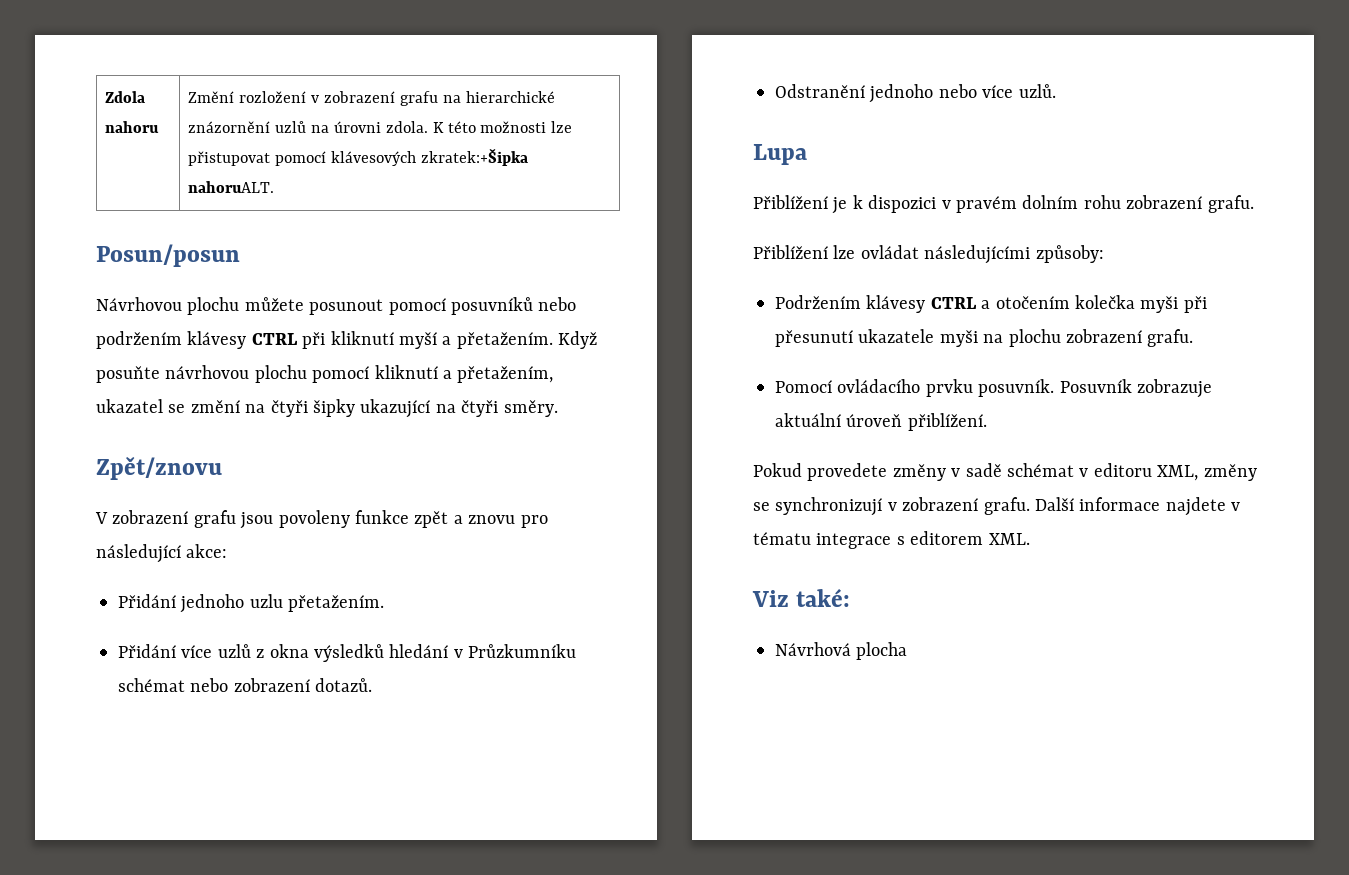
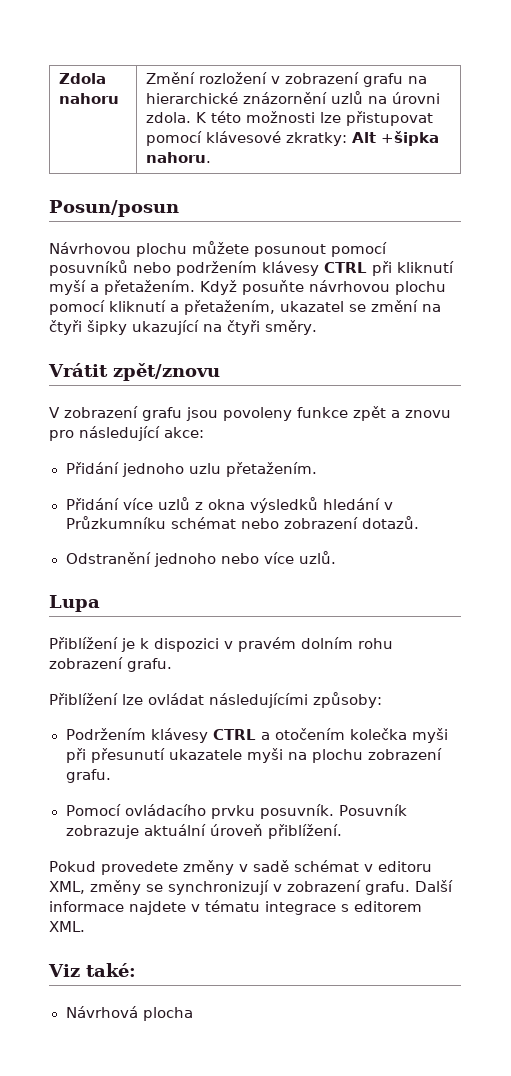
- Zdola nahoru | Změní rozložení v zobrazení grafu na hierarchické znázornění uzlů na úrovni zdola. K této možnosti lze přistupovat pomocí klávesových zkratek:+Šipka nahoruALT.
+ Zdola nahoru | Změní rozložení v zobrazení grafu na hierarchické znázornění uzlů na úrovni zdola. K této možnosti lze přistupovat pomocí klávesové zkratky: Alt +šipka nahoru.
- Zpět/znovu
+ Vrátit zpět/znovu

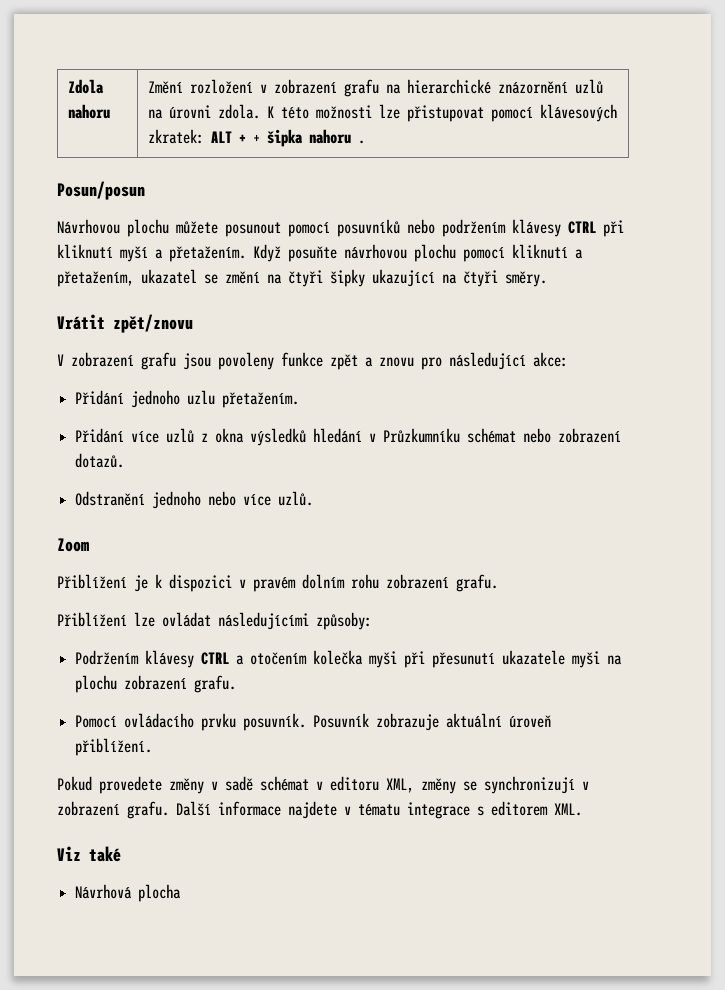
- Zdola nahoru | Změní rozložení v zobrazení grafu na hierarchické znázornění uzlů na úrovni zdola. K této možnosti lze přistupovat pomocí klávesové zkratky: Alt +šipka nahoru.
+ Zdola nahoru | Změní rozložení v zobrazení grafu na hierarchické znázornění uzlů na úrovni zdola. K této možnosti lze přistupovat pomocí klávesových zkratek: ALT + + šipka nahoru .
- Lupa
+ Zoom
- Viz také:
+ Viz také

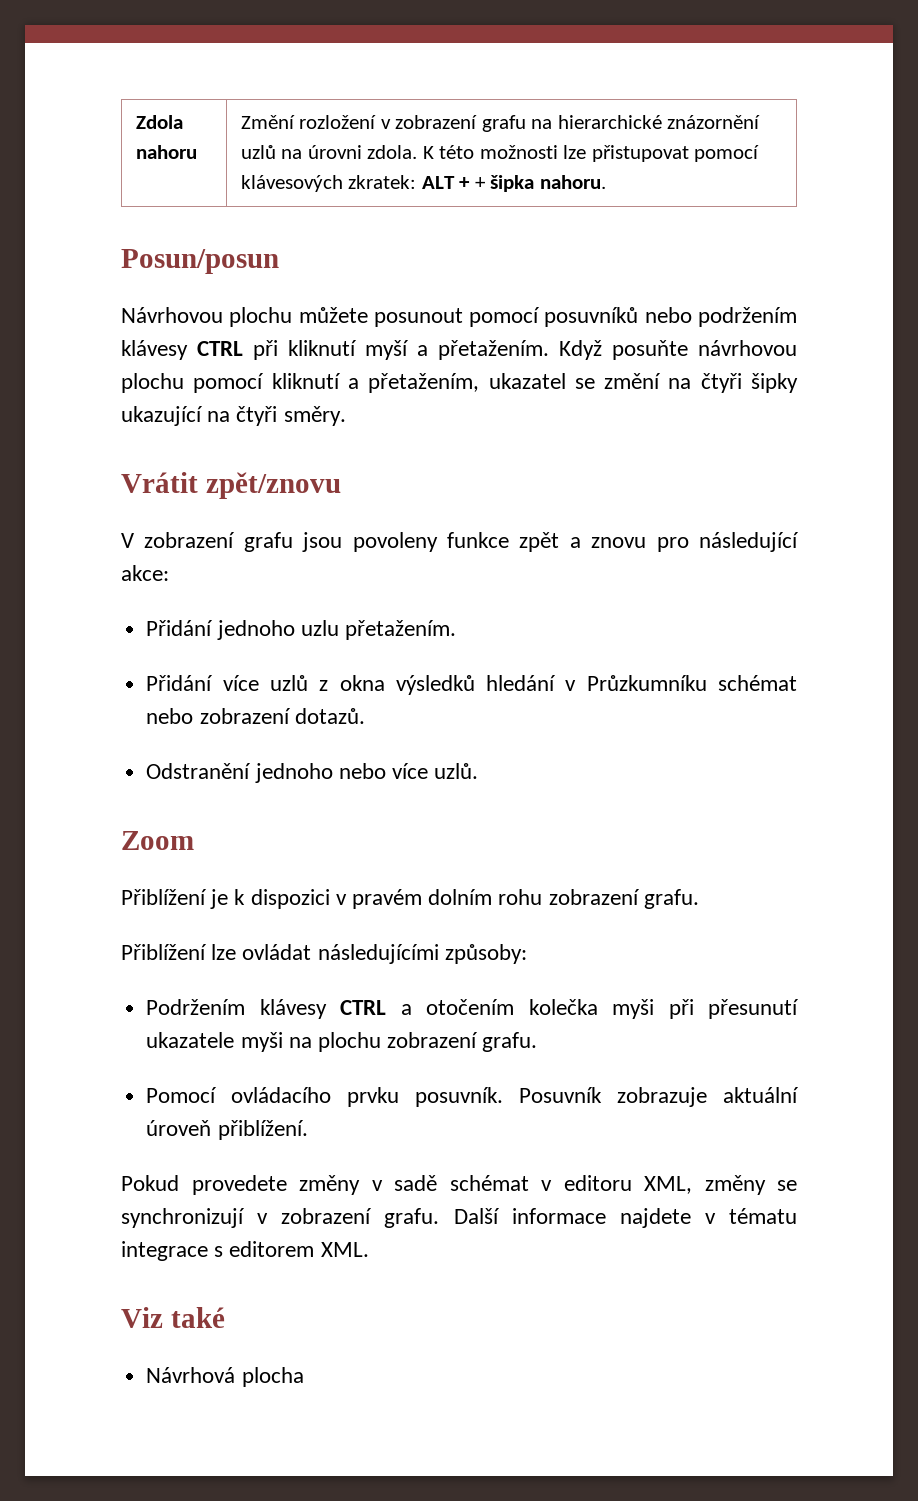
- Zdola nahoru | Změní rozložení v zobrazení grafu na hierarchické znázornění uzlů na úrovni zdola. K této možnosti lze přistupovat pomocí klávesových zkratek: ALT + + šipka nahoru .
+ Zdola nahoru | Změní rozložení v zobrazení grafu na hierarchické znázornění uzlů na úrovni zdola. K této možnosti lze přistupovat pomocí klávesových zkratek: ALT + + šipka nahoru.

